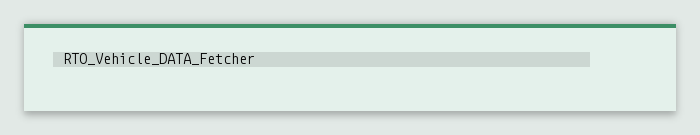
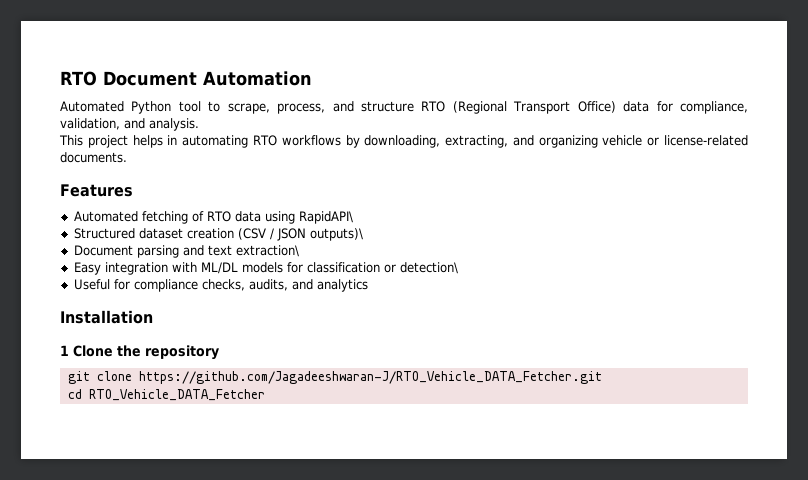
- RTO_Vehicle_DATA_Fetcher
+ RTO Document Automation
+ Automated Python tool to scrape, process, and structure RTO (Regional Transport Office) data for compliance, validation, and analysis.
+ This project helps in automating RTO workflows by downloading, extracting, and organizing vehicle or license-related documents.
+ Features
+ Automated fetching of RTO data using RapidAPI\
+ Structured dataset creation (CSV / JSON outputs)\
+ Document parsing and text extraction\
+ Easy integration with ML/DL models for classification or detection\
+ Useful for compliance checks, audits, and analytics
+ Installation
+ 1 Clone the repository
+ git clone https://github.com/Jagadeeshwaran-J/RTO_Vehicle_DATA_Fetcher.git
+ cd RTO_Vehicle_DATA_Fetcher

